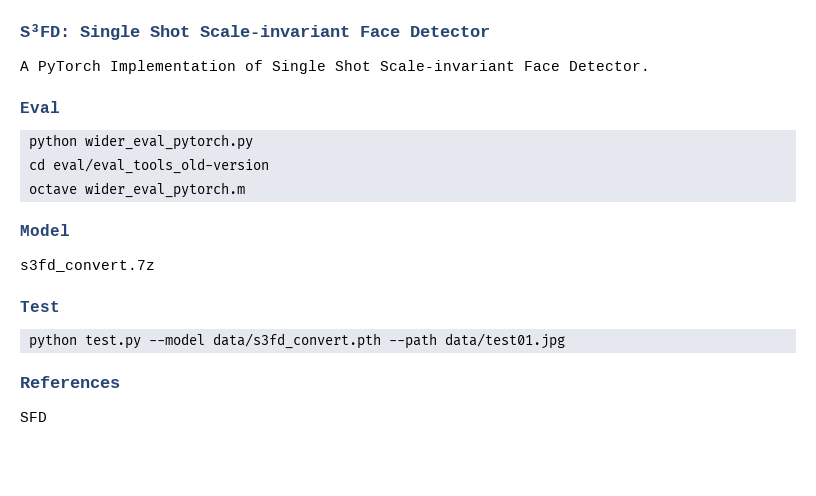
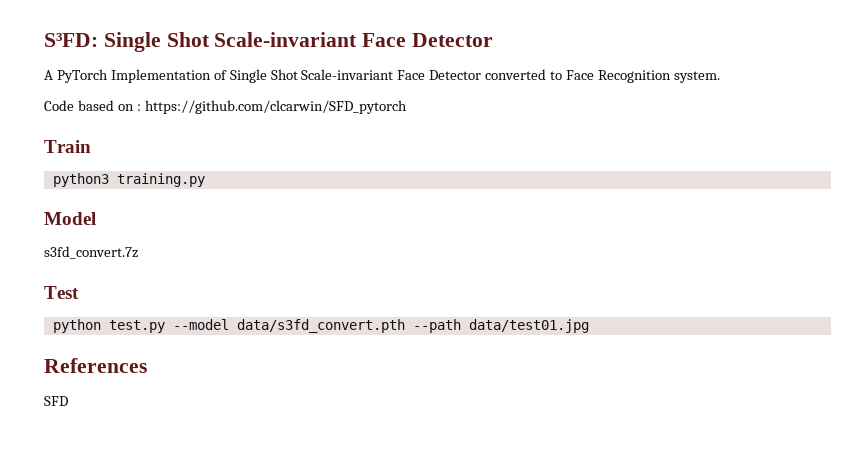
- A PyTorch Implementation of Single Shot Scale-invariant Face Detector.
- Eval
- python wider_eval_pytorch.py
- cd eval/eval_tools_old-version
- octave wider_eval_pytorch.m
+ A PyTorch Implementation of Single Shot Scale-invariant Face Detector converted to Face Recognition system.
+ Code based on : https://github.com/clcarwin/SFD_pytorch
+ Train
+ python3 training.py

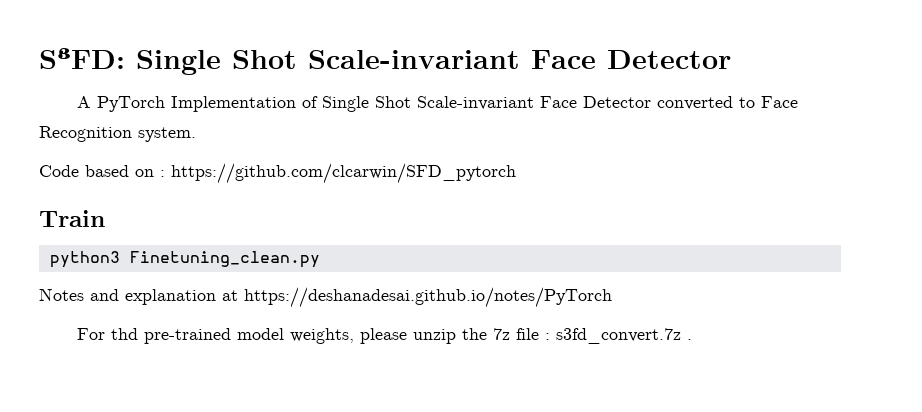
- python3 training.py
- Model
- s3fd_convert.7z
- Test
- python test.py --model data/s3fd_convert.pth --path data/test01.jpg
- References
- SFD
+ python3 Finetuning_clean.py
+ Notes and explanation at https://deshanadesai.github.io/notes/PyTorch
+ For thd pre-trained model weights, please unzip the 7z file : s3fd_convert.7z .

